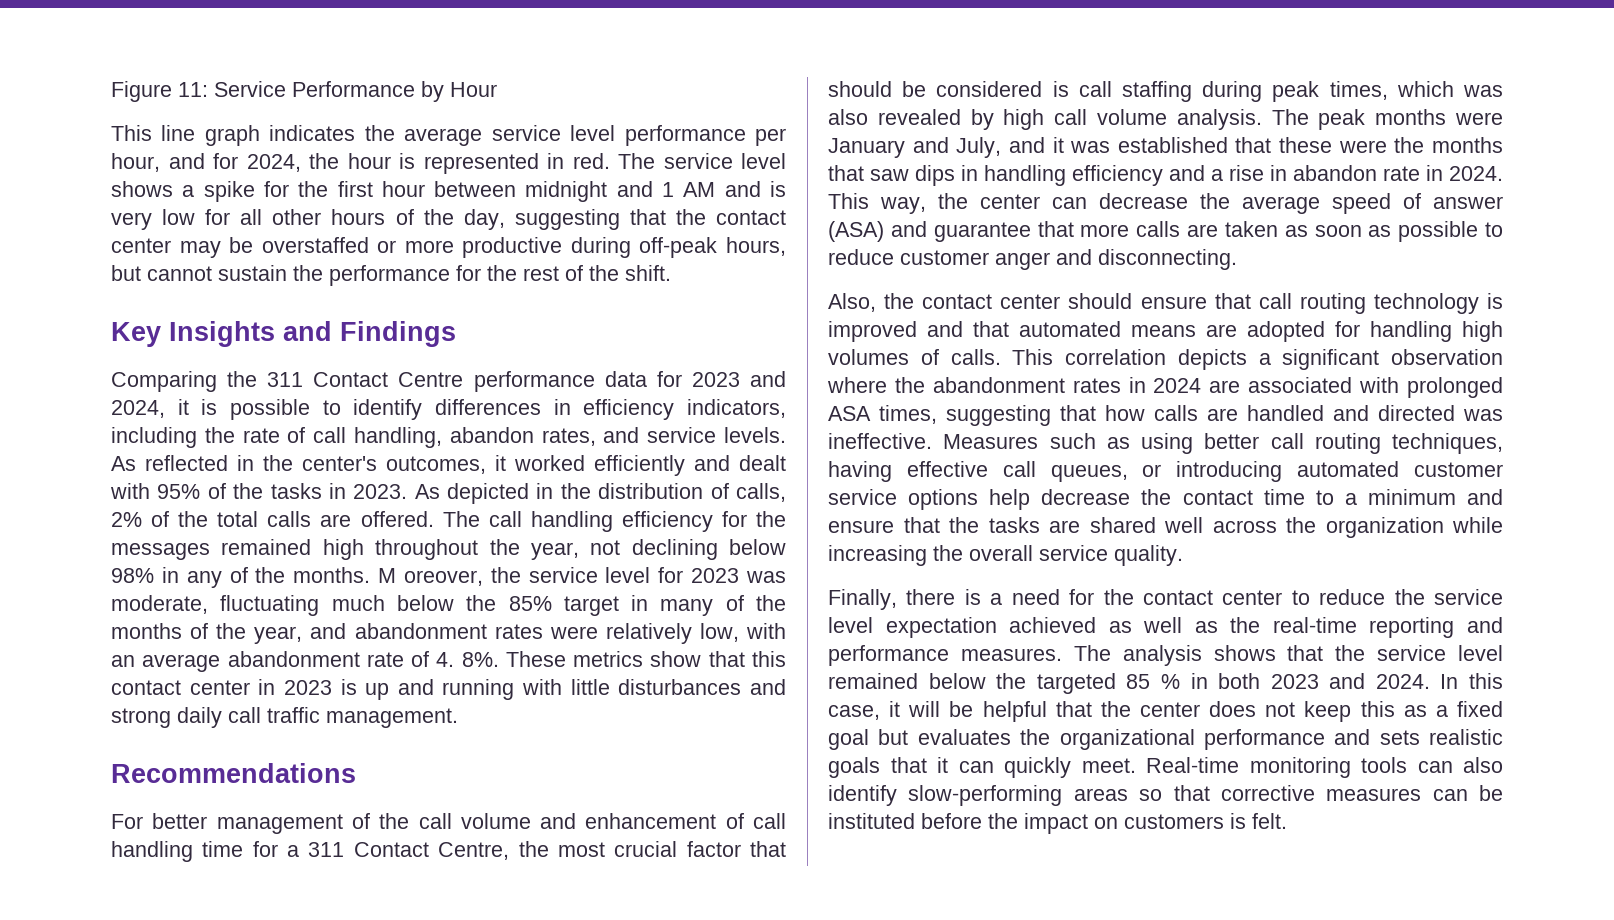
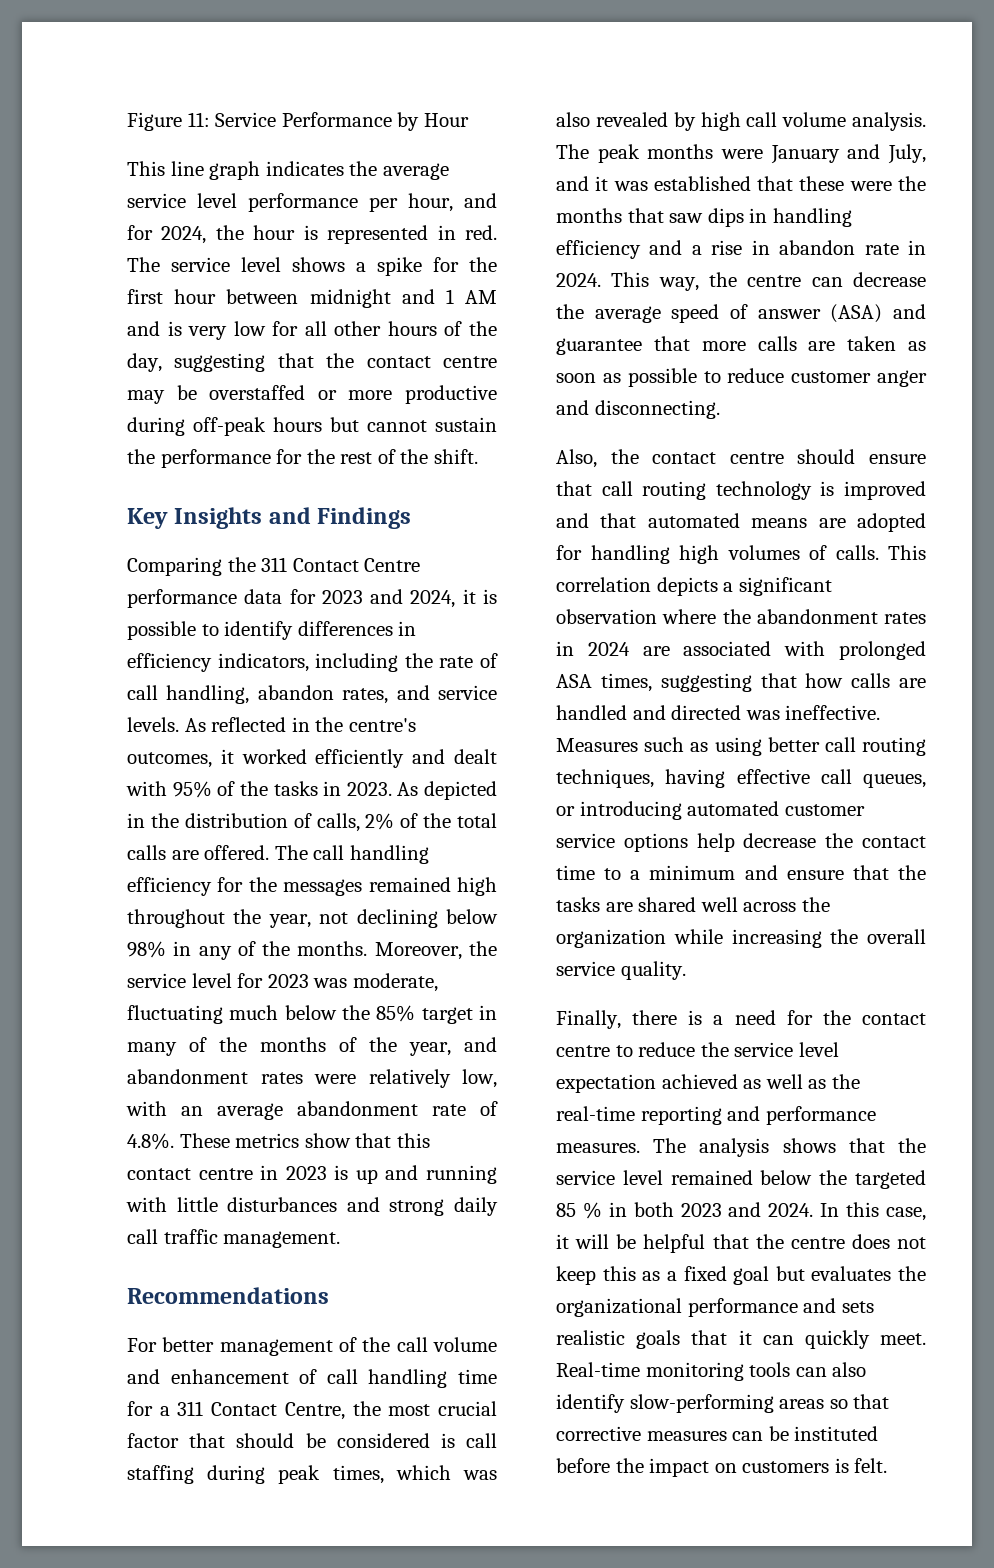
- The service level shows a spike for the first hour between midnight and 1 AM and is very low for all other hours of the day, suggesting that the contact center may be overstaffed or more productive during off-peak hours, but cannot sustain the performance for the rest of the shift.
+ The service level shows a spike for the first hour between midnight and 1 AM and is very low for all other hours of the day, suggesting that the contact centre may be overstaffed or more productive during off-peak hours but cannot sustain the performance for the rest of the shift.
- As reflected in the center's outcomes, it worked efficiently and dealt with 95% of the tasks in 2023.
+ As reflected in the centre's outcomes, it worked efficiently and dealt with 95% of the tasks in 2023.
- M oreover, the service level for 2023 was moderate, fluctuating much below the 85% target in many of the months of the year, and abandonment rates were relatively low, with an average abandonment rate of 4. 8%. These metrics show that this contact center in 2023 is up and running with little disturbances and strong daily call traffic management.
+ Moreover, the service level for 2023 was moderate, fluctuating much below the 85% target in many of the months of the year, and abandonment rates were relatively low, with an average abandonment rate of 4.8%. These metrics show that this contact centre in 2023 is up and running with little disturbances and strong daily call traffic management.
- This way, the center can decrease the average speed of answer (ASA) and guarantee that more calls are taken as soon as possible to reduce customer anger and disconnecting.
+ This way, the centre can decrease the average speed of answer (ASA) and guarantee that more calls are taken as soon as possible to reduce customer anger and disconnecting.
- Also, the contact center should ensure that call routing technology is improved and that automated means are adopted for handling high volumes of calls.
+ Also, the contact centre should ensure that call routing technology is improved and that automated means are adopted for handling high volumes of calls.
- Finally, there is a need for the contact center to reduce the service level expectation achieved as well as the real-time reporting and performance measures.
+ Finally, there is a need for the contact centre to reduce the service level expectation achieved as well as the real-time reporting and performance measures.
- In this case, it will be helpful that the center does not keep this as a fixed goal but evaluates the organizational performance and sets realistic goals that it can quickly meet.
+ In this case, it will be helpful that the centre does not keep this as a fixed goal but evaluates the organizational performance and sets realistic goals that it can quickly meet.

